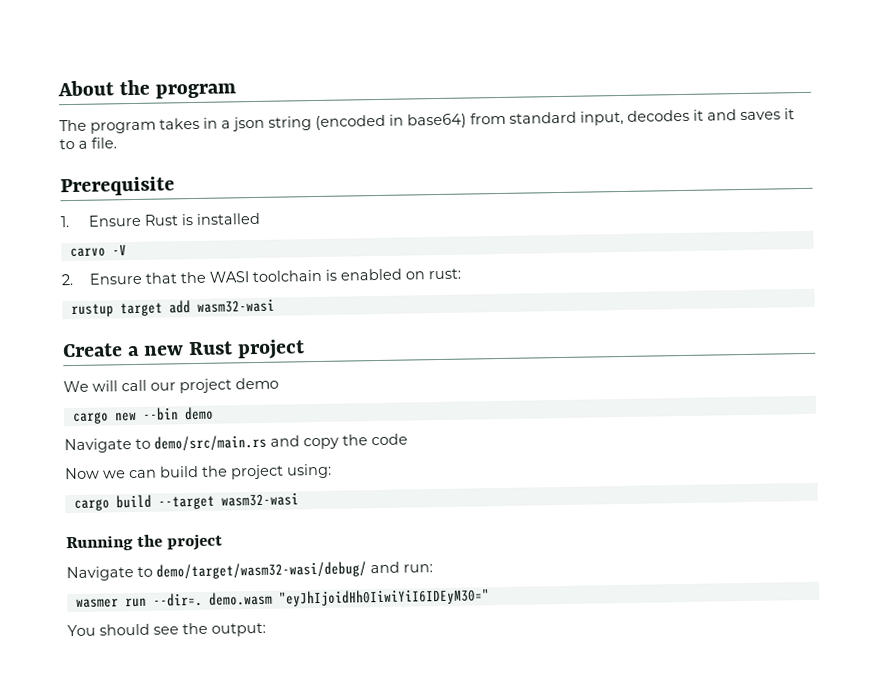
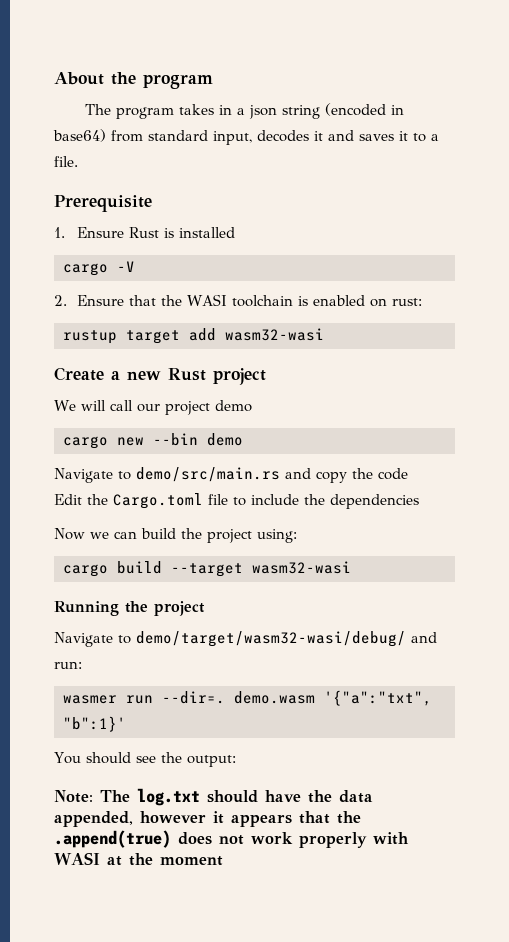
- carvo -V
+ cargo -V
+ Edit the Cargo.toml file to include the dependencies
- wasmer run --dir=. demo.wasm "eyJhIjoidHh0IiwiYiI6IDEyM30="
+ wasmer run --dir=. demo.wasm '{"a":"txt", "b":1}'
+ Note: The log.txt should have the data appended, however it appears that the .append(true) does not work properly with WASI at the moment

